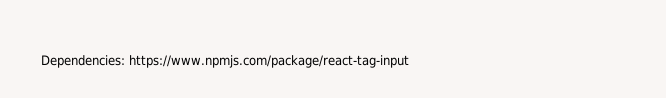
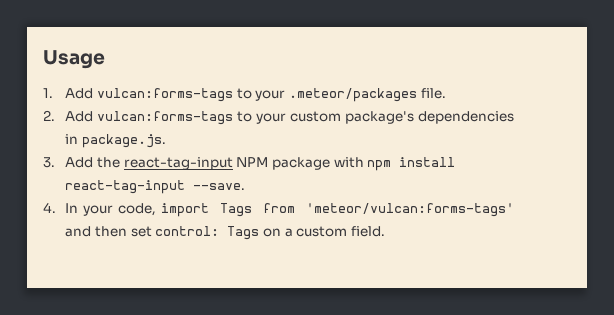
- Dependencies: https://www.npmjs.com/package/react-tag-input
+ Usage
+ 1. Add vulcan:forms-tags to your .meteor/packages file.
+ 2. Add vulcan:forms-tags to your custom package's dependencies in package.js.
+ 3. Add the react-tag-input NPM package with npm install react-tag-input --save.
+ 4. In your code, import Tags from 'meteor/vulcan:forms-tags' and then set control: Tags on a custom field.

